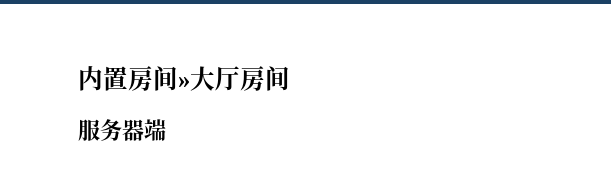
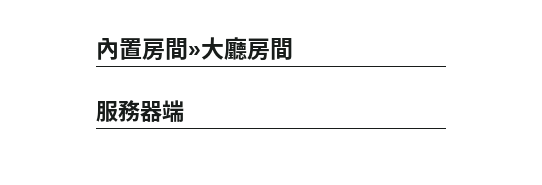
- 内置房间»大厅房间
+ 內置房間»大廳房間
- 服务器端
+ 服務器端

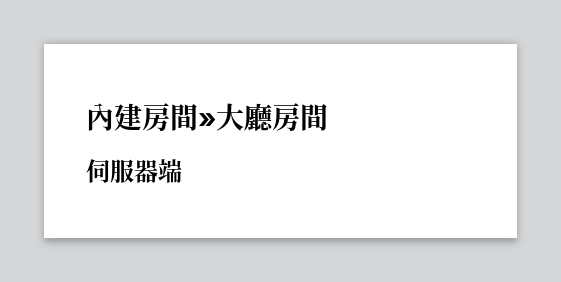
- 內置房間»大廳房間
+ 內建房間»大廳房間
- 服務器端
+ 伺服器端

